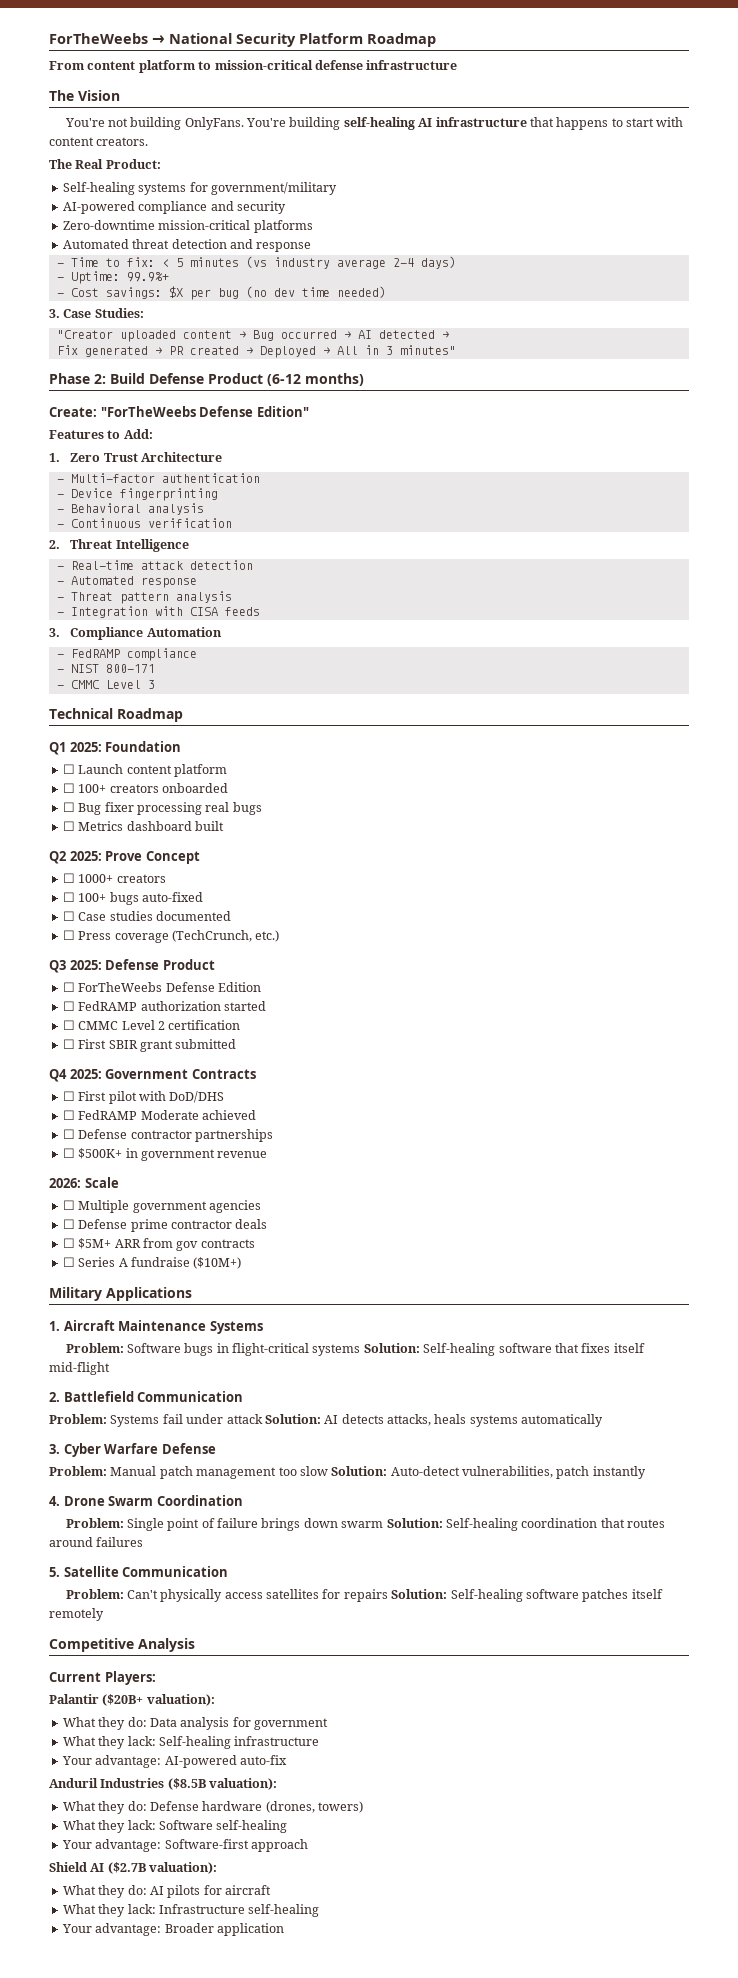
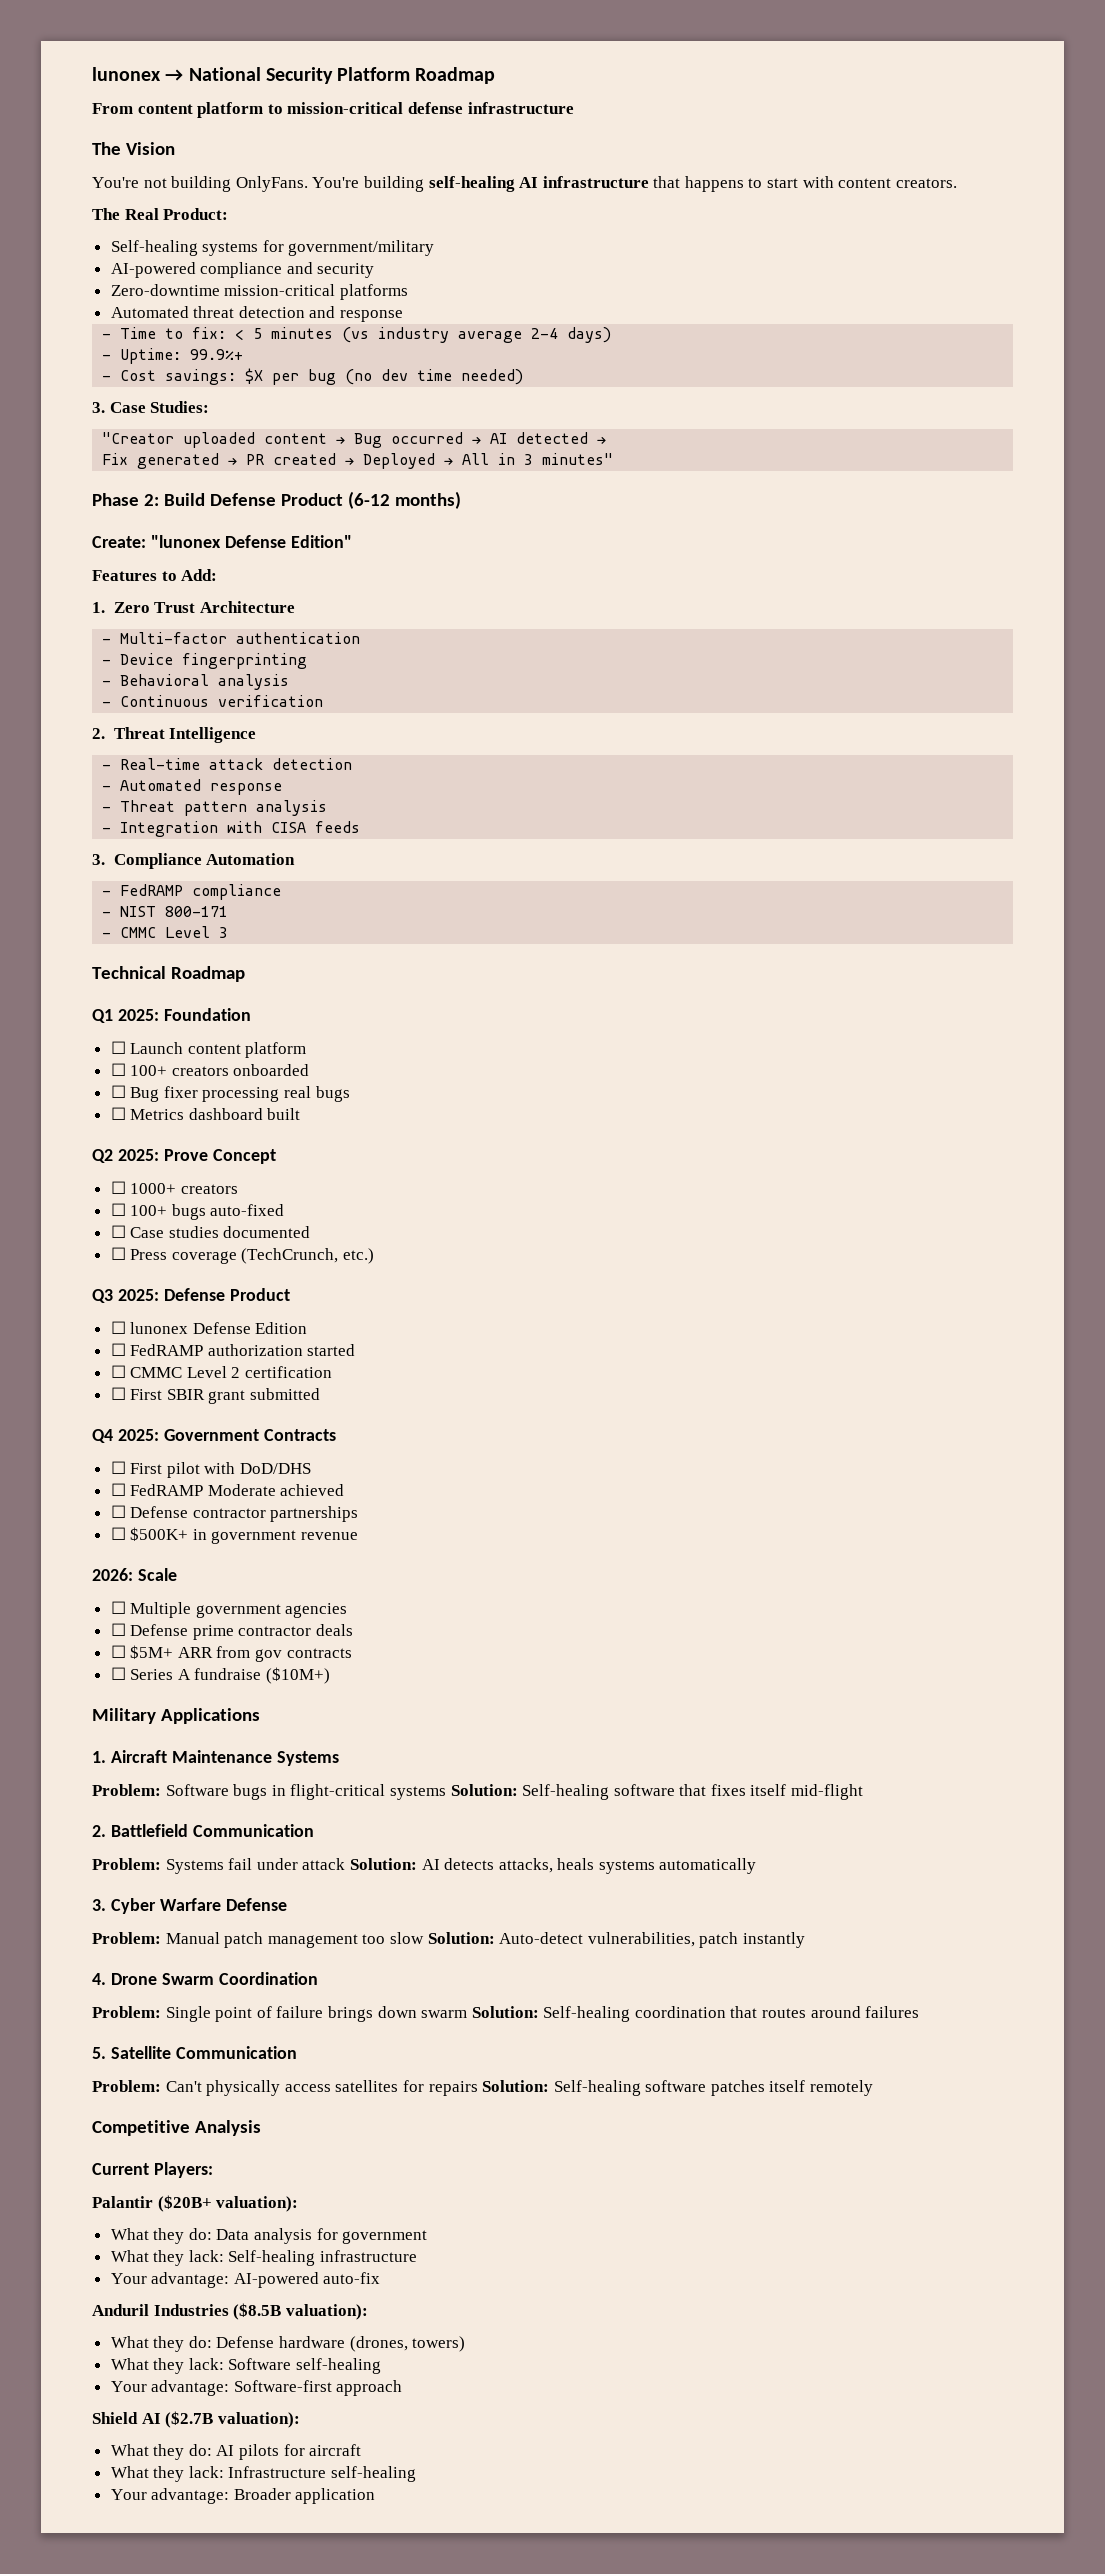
- ForTheWeebs → National Security Platform Roadmap
+ lunonex → National Security Platform Roadmap
- Create: "ForTheWeebs Defense Edition"
+ Create: "lunonex Defense Edition"
- ☐ ForTheWeebs Defense Edition
+ ☐ lunonex Defense Edition

